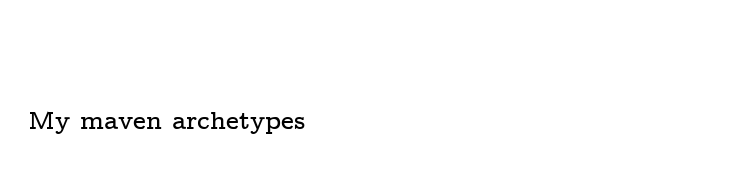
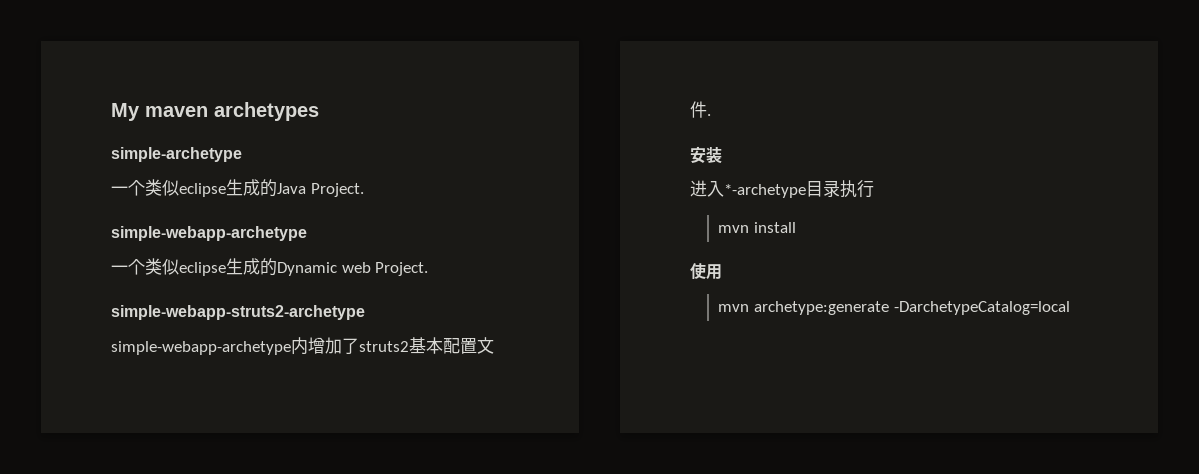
+ simple-archetype
+ 一个类似eclipse生成的Java Project.
+ simple-webapp-archetype
+ 一个类似eclipse生成的Dynamic web Project.
+ simple-webapp-struts2-archetype
+ simple-webapp-archetype内增加了struts2基本配置文件.
+ 安装
+ 进入*-archetype目录执行
+ mvn install
+ 使用
+ mvn archetype:generate -DarchetypeCatalog=local

